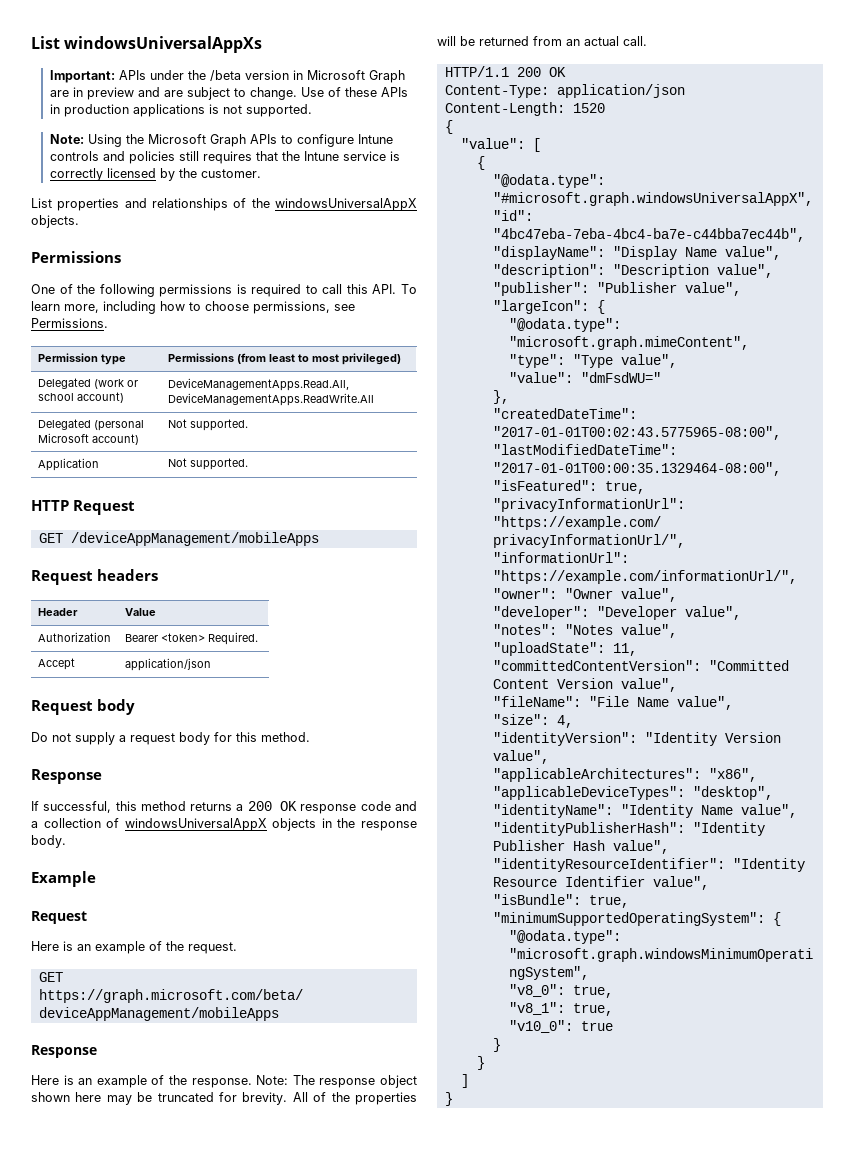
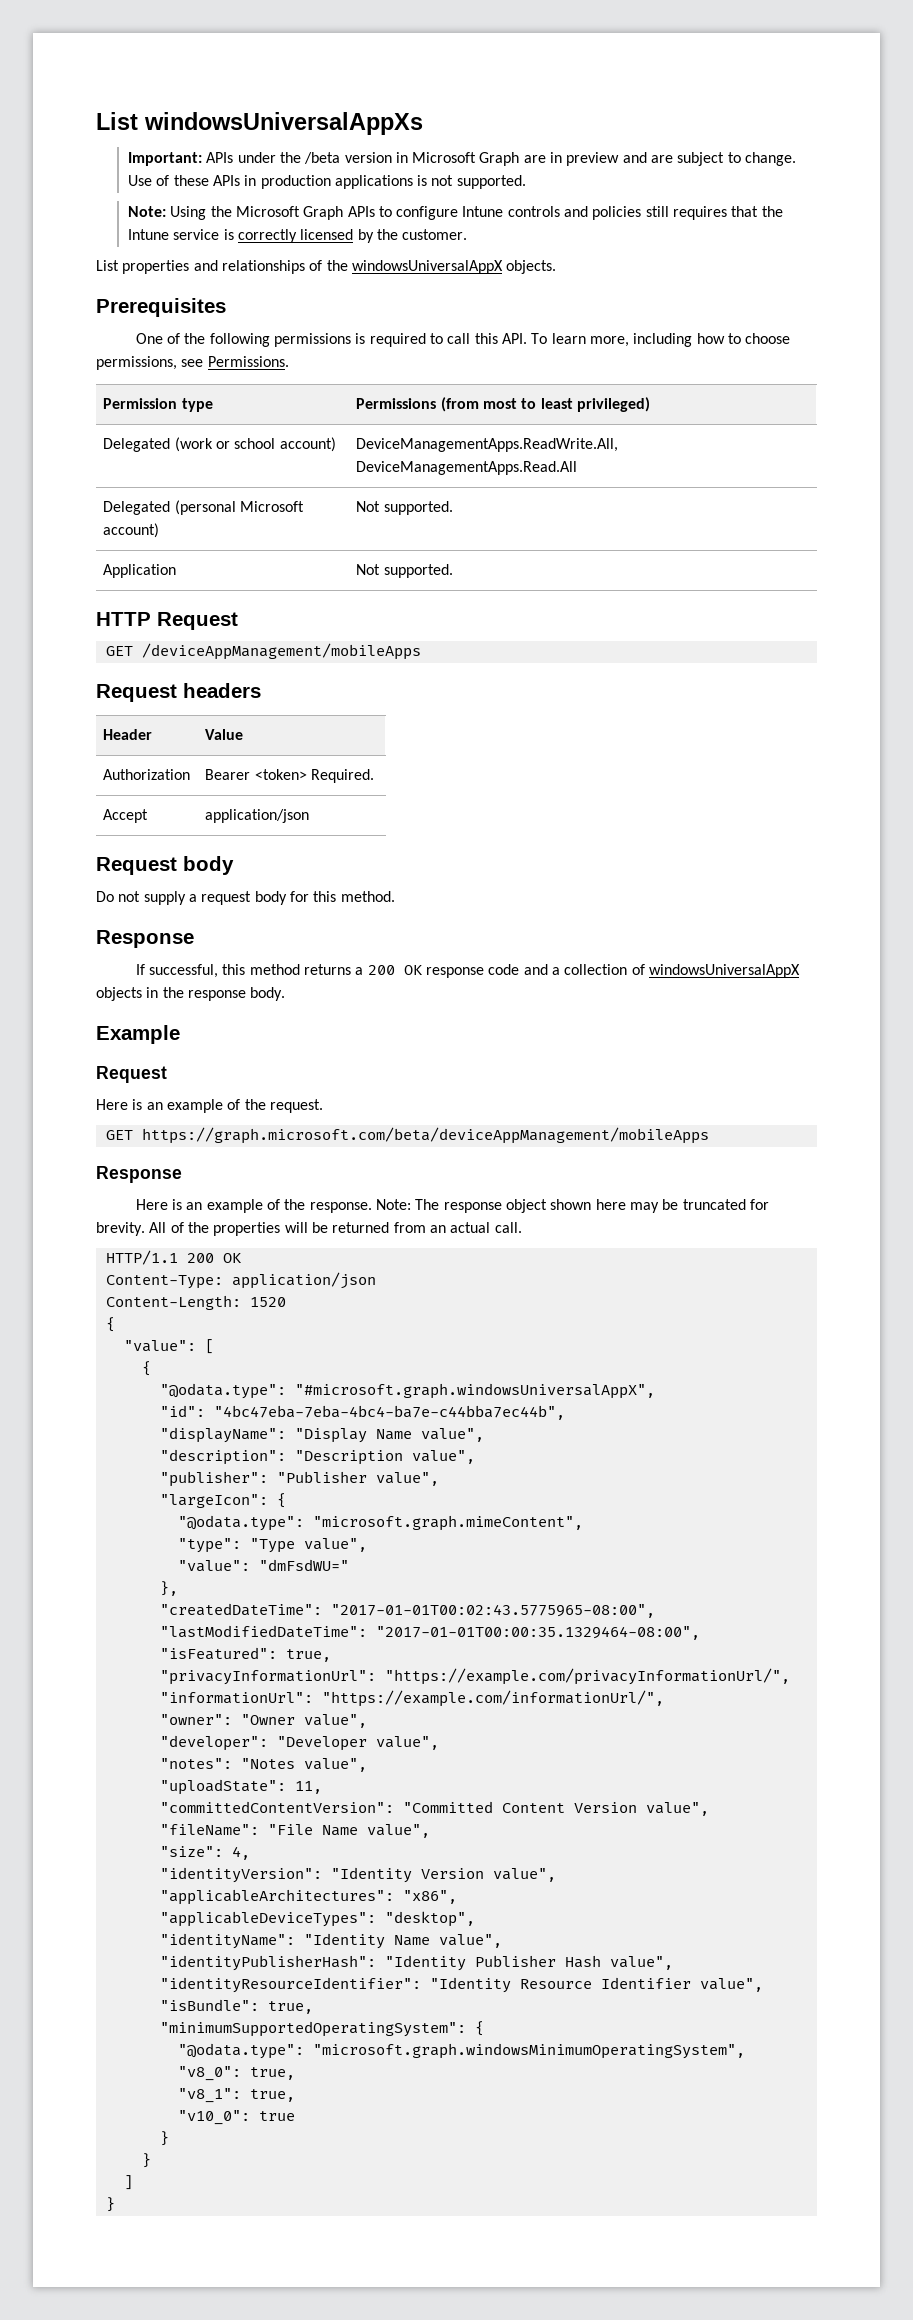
  List properties and relationships of the windowsUniversalAppX objects.
- Permissions
+ Prerequisites
- Permission type | Permissions (from least to most privileged)
+ Permission type | Permissions (from most to least privileged)
- Delegated (work or school account) | DeviceManagementApps.Read.All, DeviceManagementApps.ReadWrite.All
+ Delegated (work or school account) | DeviceManagementApps.ReadWrite.All, DeviceManagementApps.Read.All

